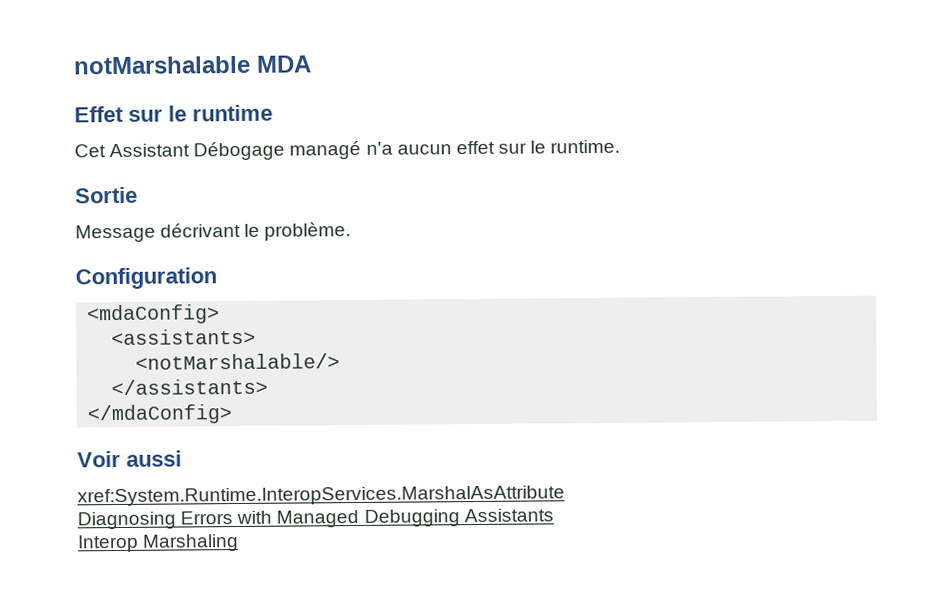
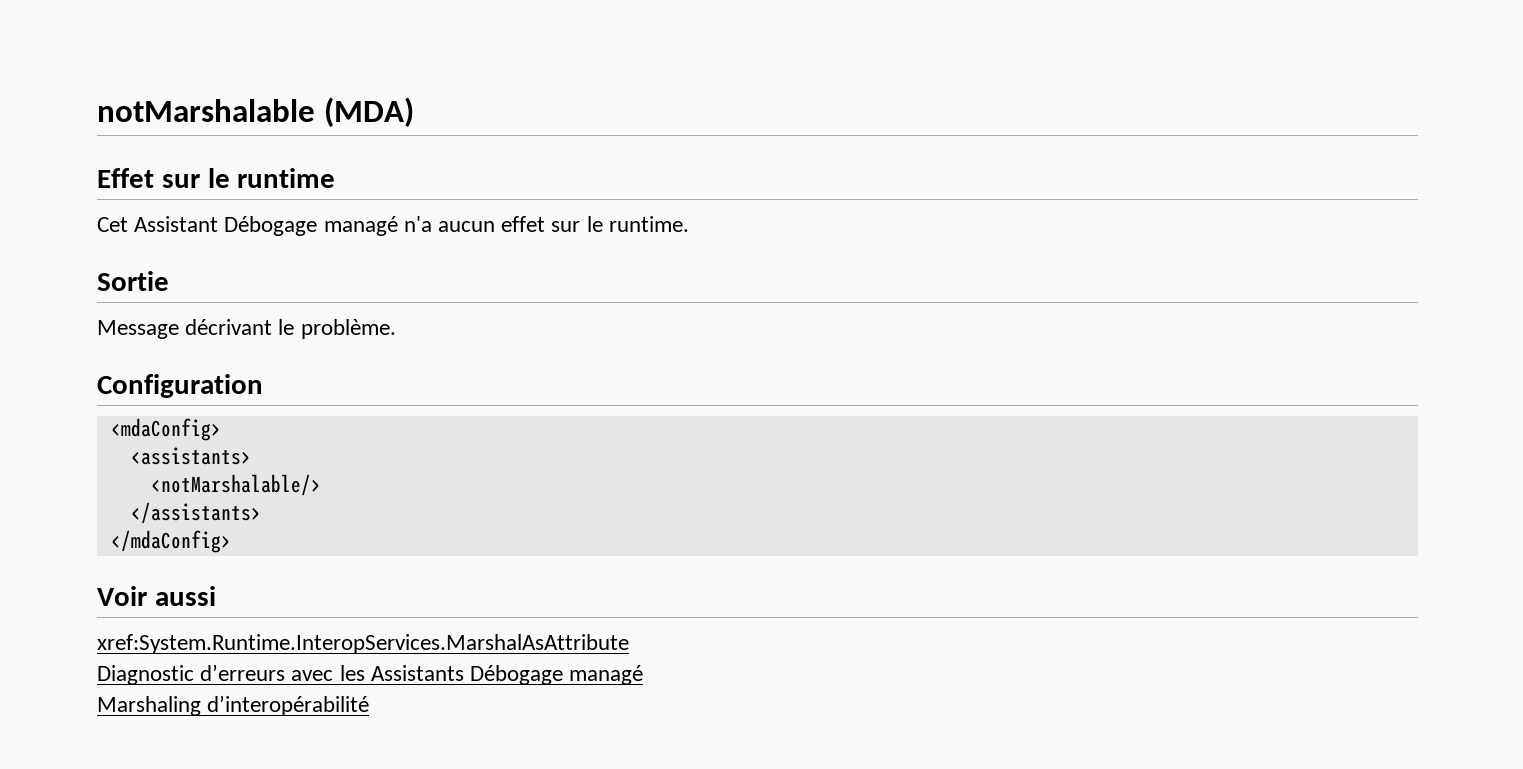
- notMarshalable MDA
+ notMarshalable (MDA)
- Diagnosing Errors with Managed Debugging Assistants
- Interop Marshaling
+ Diagnostic d’erreurs avec les Assistants Débogage managé
+ Marshaling d’interopérabilité

